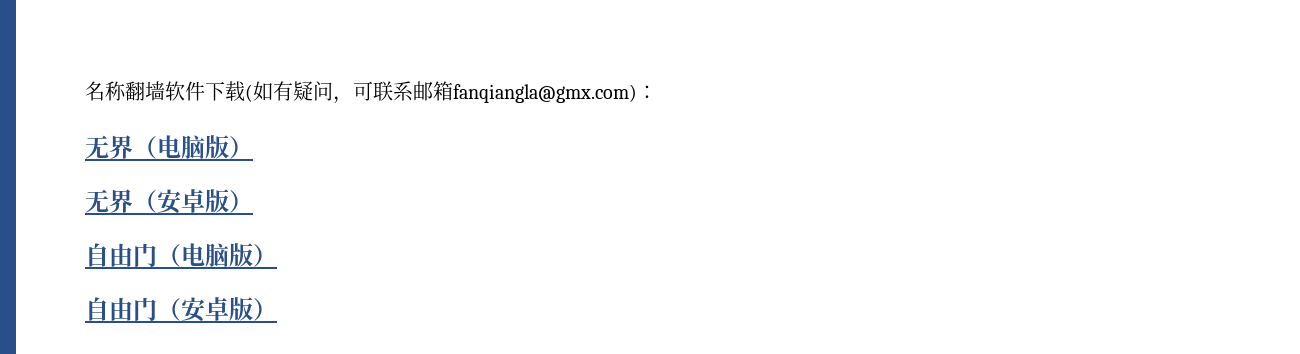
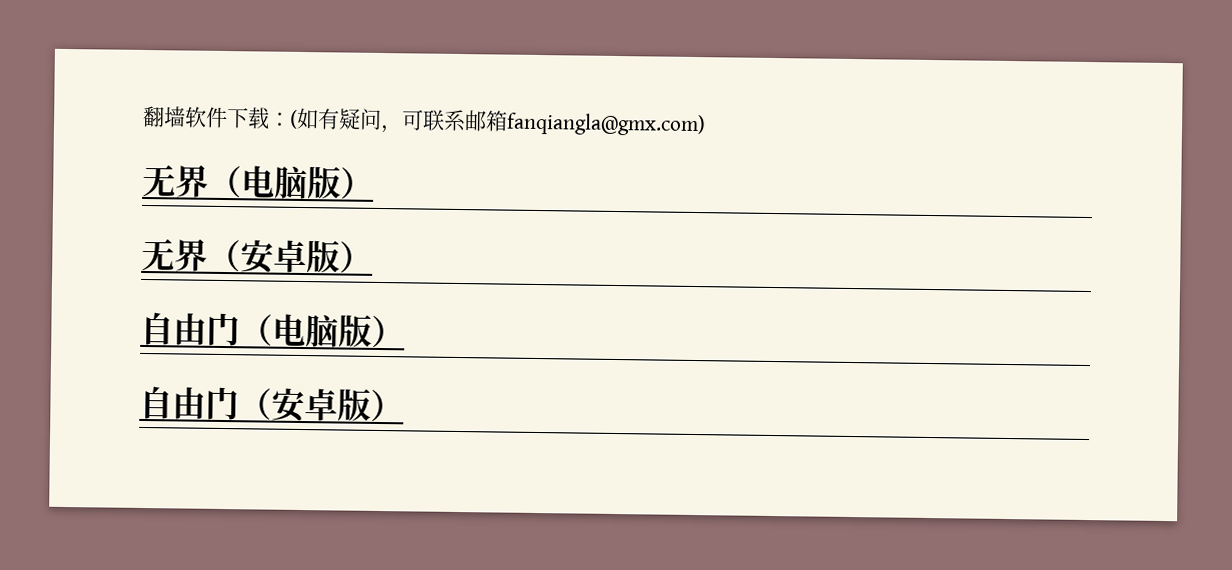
- 名称翻墙软件下载(如有疑问，可联系邮箱fanqiangla@gmx.com)：
+ 翻墙软件下载：(如有疑问，可联系邮箱fanqiangla@gmx.com)

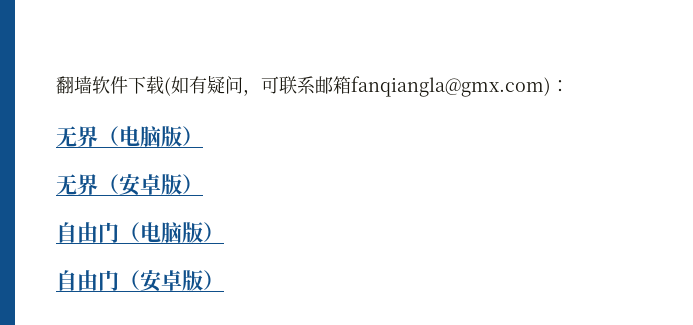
- 翻墙软件下载：(如有疑问，可联系邮箱fanqiangla@gmx.com)
+ 翻墙软件下载(如有疑问，可联系邮箱fanqiangla@gmx.com)：

